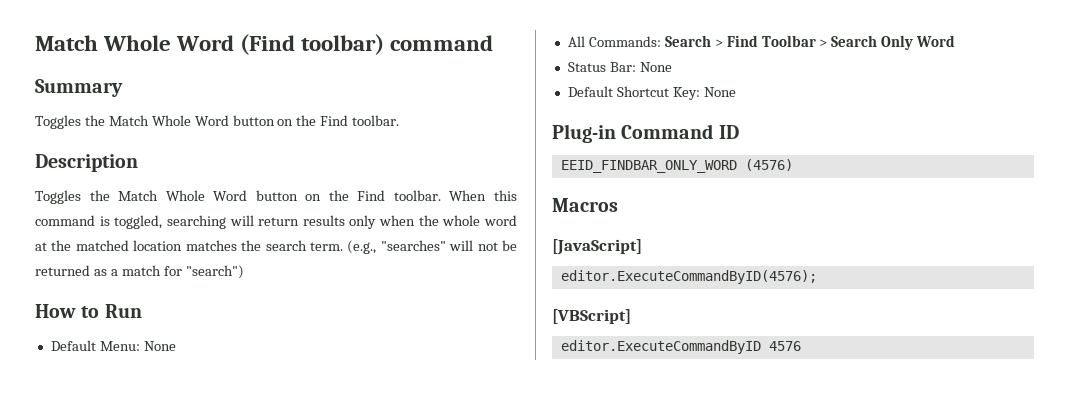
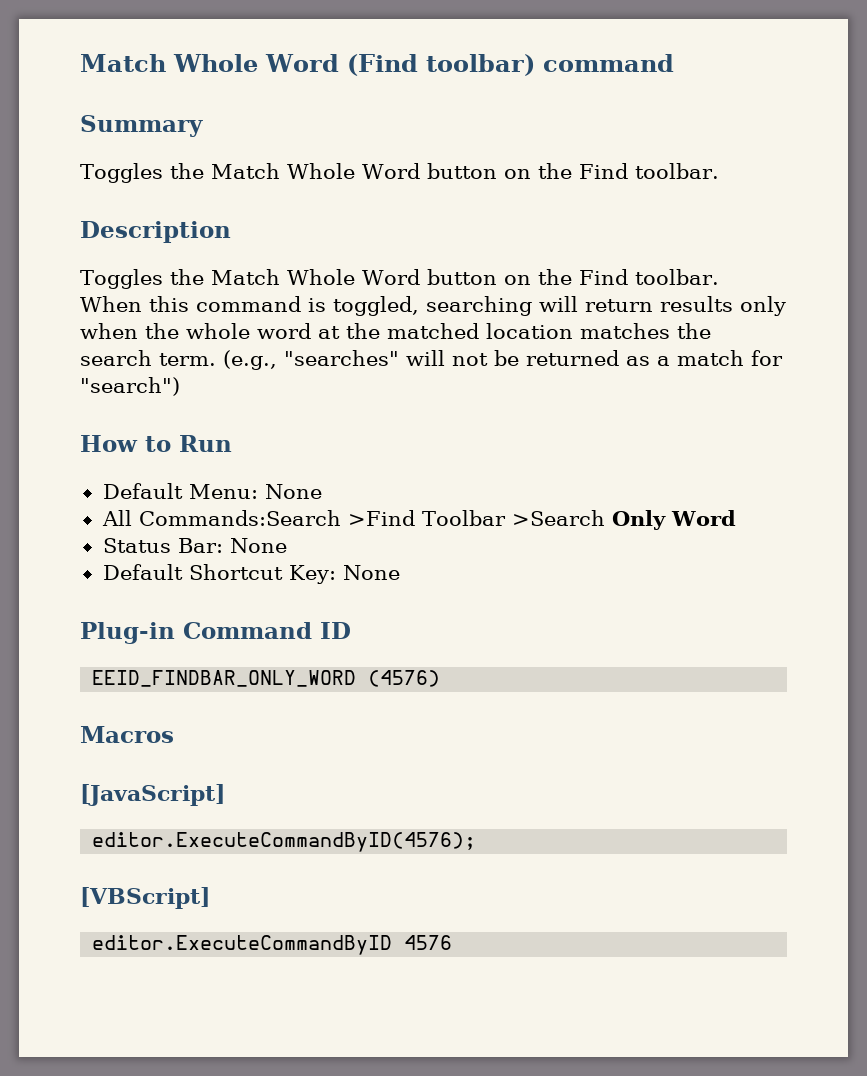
- All Commands: Search > Find Toolbar > Search Only Word
+ All Commands:Search >Find Toolbar >Search Only Word

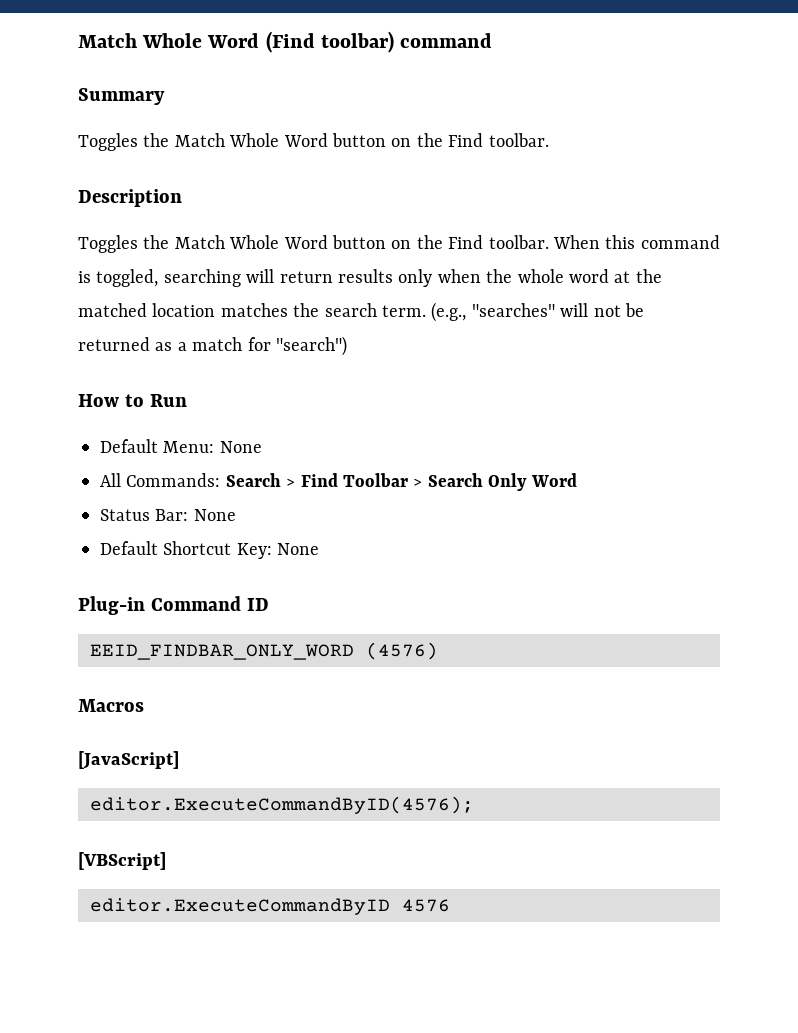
- All Commands:Search >Find Toolbar >Search Only Word
+ All Commands: Search > Find Toolbar > Search Only Word

